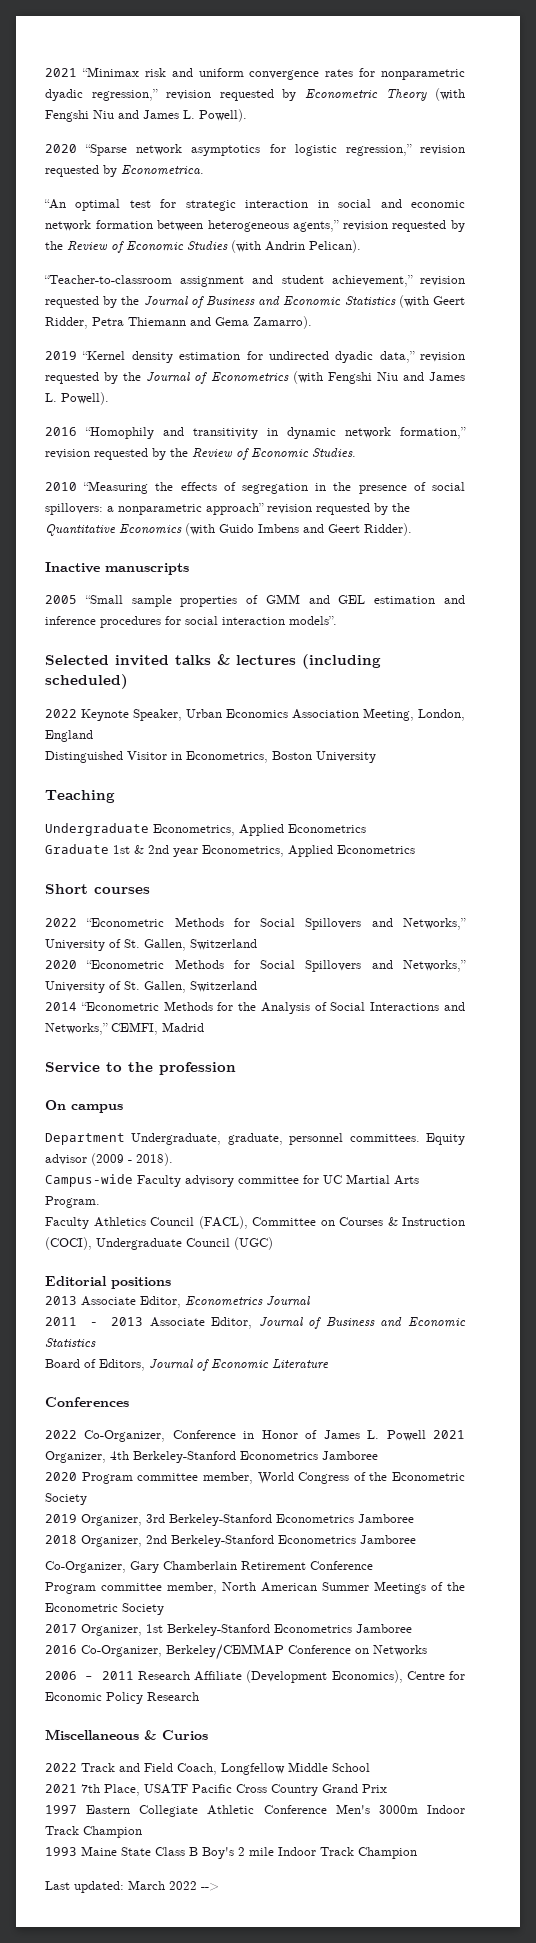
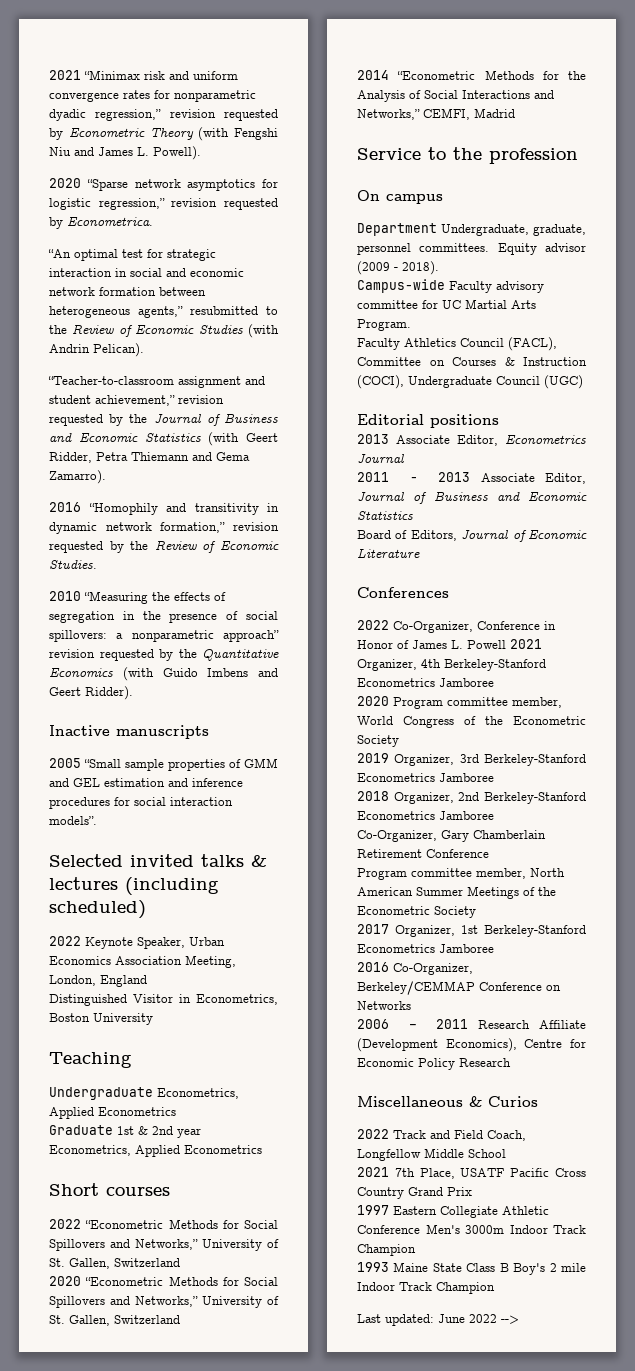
- “An optimal test for strategic interaction in social and economic network formation between heterogeneous agents,” revision requested by the Review of Economic Studies (with Andrin Pelican).
+ “An optimal test for strategic interaction in social and economic network formation between heterogeneous agents,” resubmitted to the Review of Economic Studies (with Andrin Pelican).
- 2019 “Kernel density estimation for undirected dyadic data,” revision requested by the Journal of Econometrics (with Fengshi Niu and James L. Powell).
- Last updated: March 2022 -->
+ Last updated: June 2022 -->

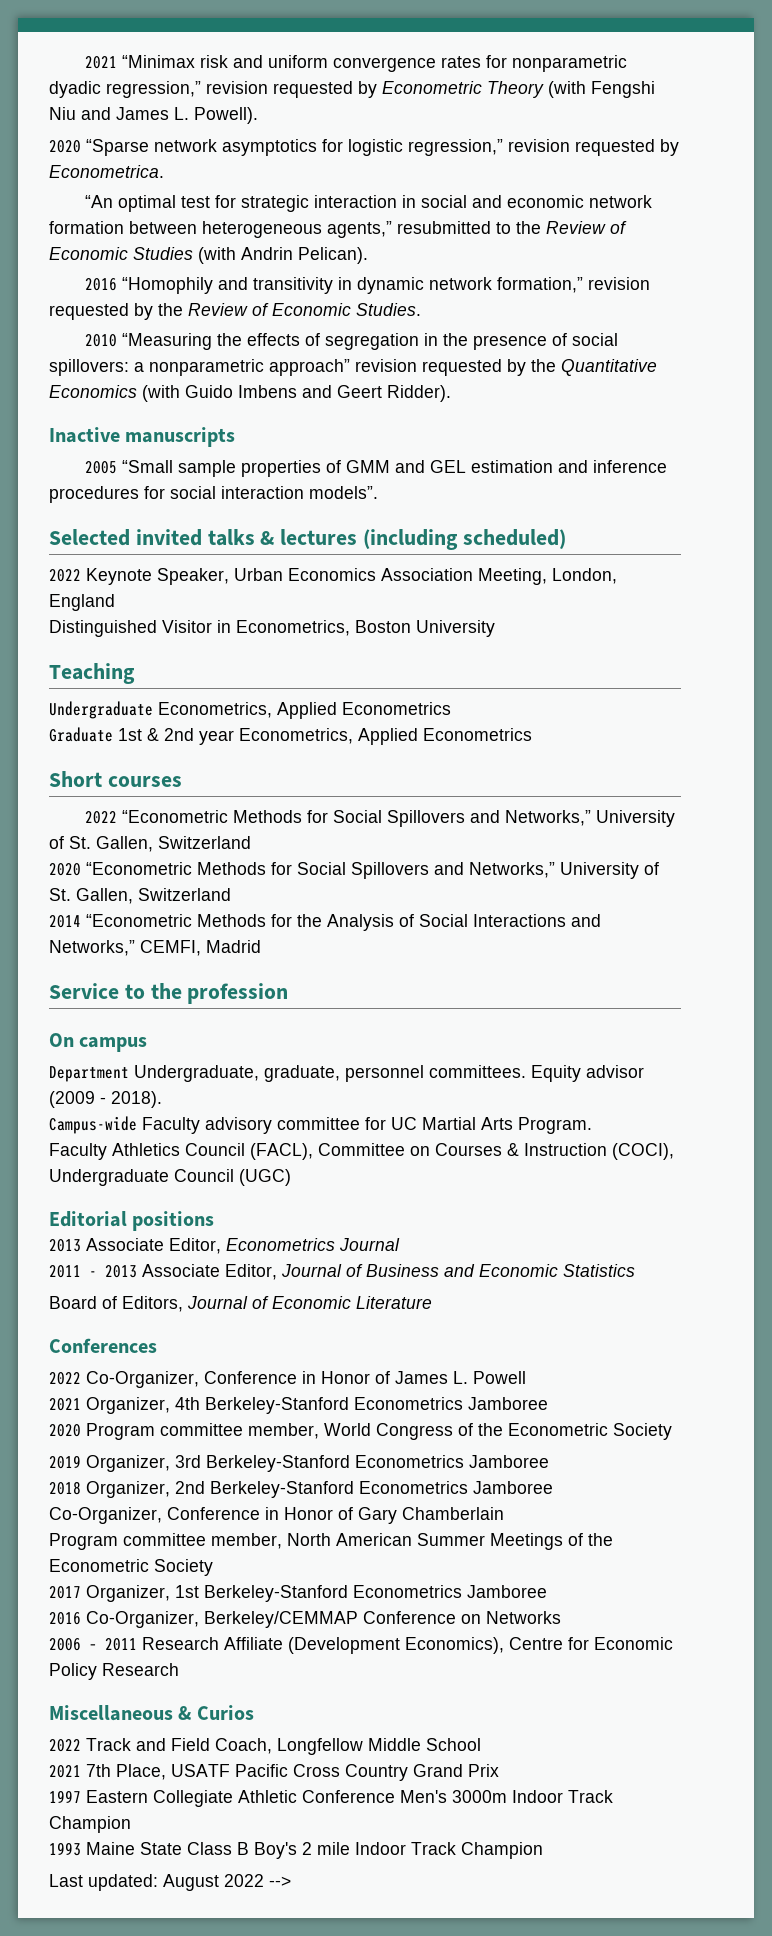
- “Teacher-to-classroom assignment and student achievement,” revision requested by the Journal of Business and Economic Statistics (with Geert Ridder, Petra Thiemann and Gema Zamarro).
- 2022 Co-Organizer, Conference in Honor of James L. Powell 2021 Organizer, 4th Berkeley-Stanford Econometrics Jamboree
+ 2022 Co-Organizer, Conference in Honor of James L. Powell
+ 2021 Organizer, 4th Berkeley-Stanford Econometrics Jamboree
- Co-Organizer, Gary Chamberlain Retirement Conference
+ Co-Organizer, Conference in Honor of Gary Chamberlain
- Last updated: June 2022 -->
+ Last updated: August 2022 -->

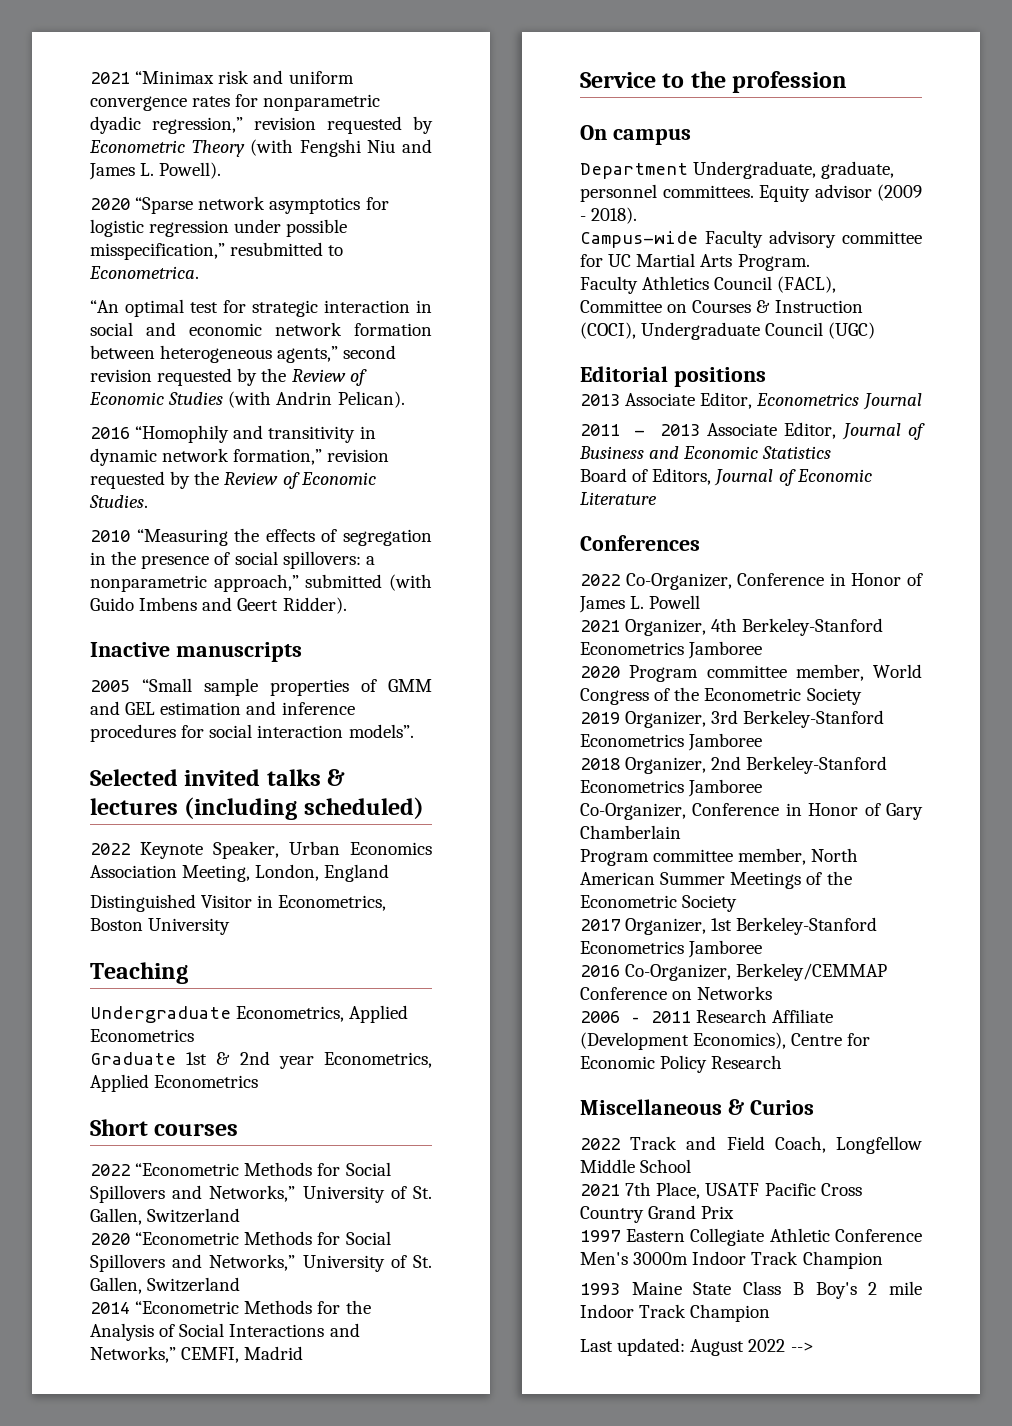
- 2020 “Sparse network asymptotics for logistic regression,” revision requested by Econometrica.
+ 2020 “Sparse network asymptotics for logistic regression under possible misspecification,” resubmitted to Econometrica.
- “An optimal test for strategic interaction in social and economic network formation between heterogeneous agents,” resubmitted to the Review of Economic Studies (with Andrin Pelican).
+ “An optimal test for strategic interaction in social and economic network formation between heterogeneous agents,” second revision requested by the Review of Economic Studies (with Andrin Pelican).
- 2010 “Measuring the effects of segregation in the presence of social spillovers: a nonparametric approach” revision requested by the Quantitative Economics (with Guido Imbens and Geert Ridder).
+ 2010 “Measuring the effects of segregation in the presence of social spillovers: a nonparametric approach,” submitted (with Guido Imbens and Geert Ridder).

